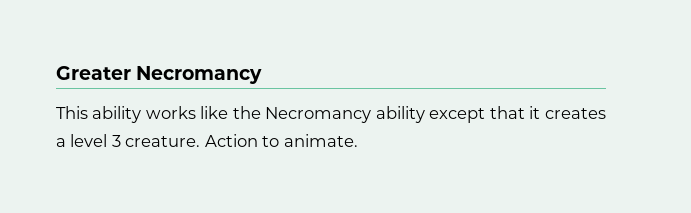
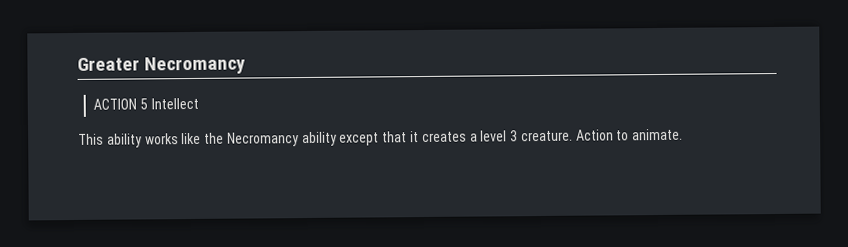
+ ACTION 5 Intellect

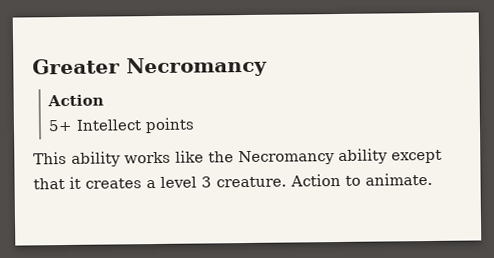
  Greater Necromancy
- ACTION 5 Intellect
+ Action
+ 5+ Intellect points

